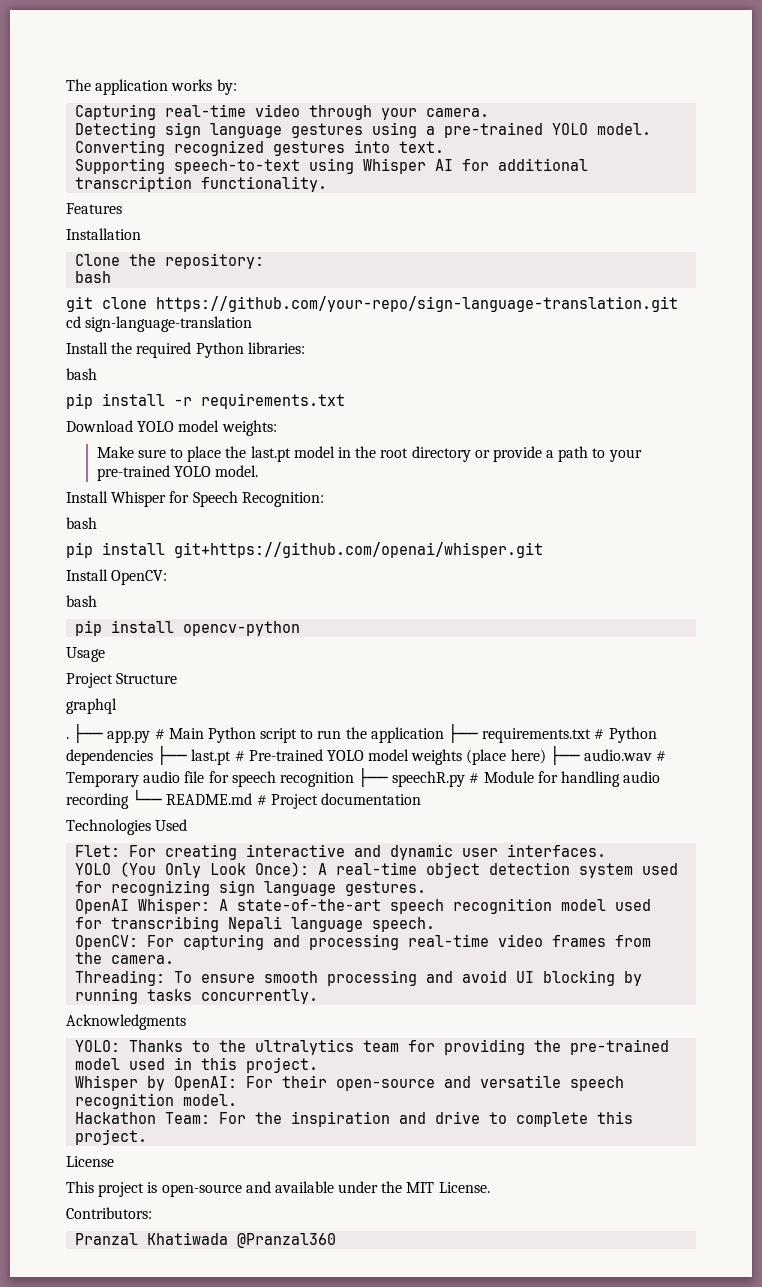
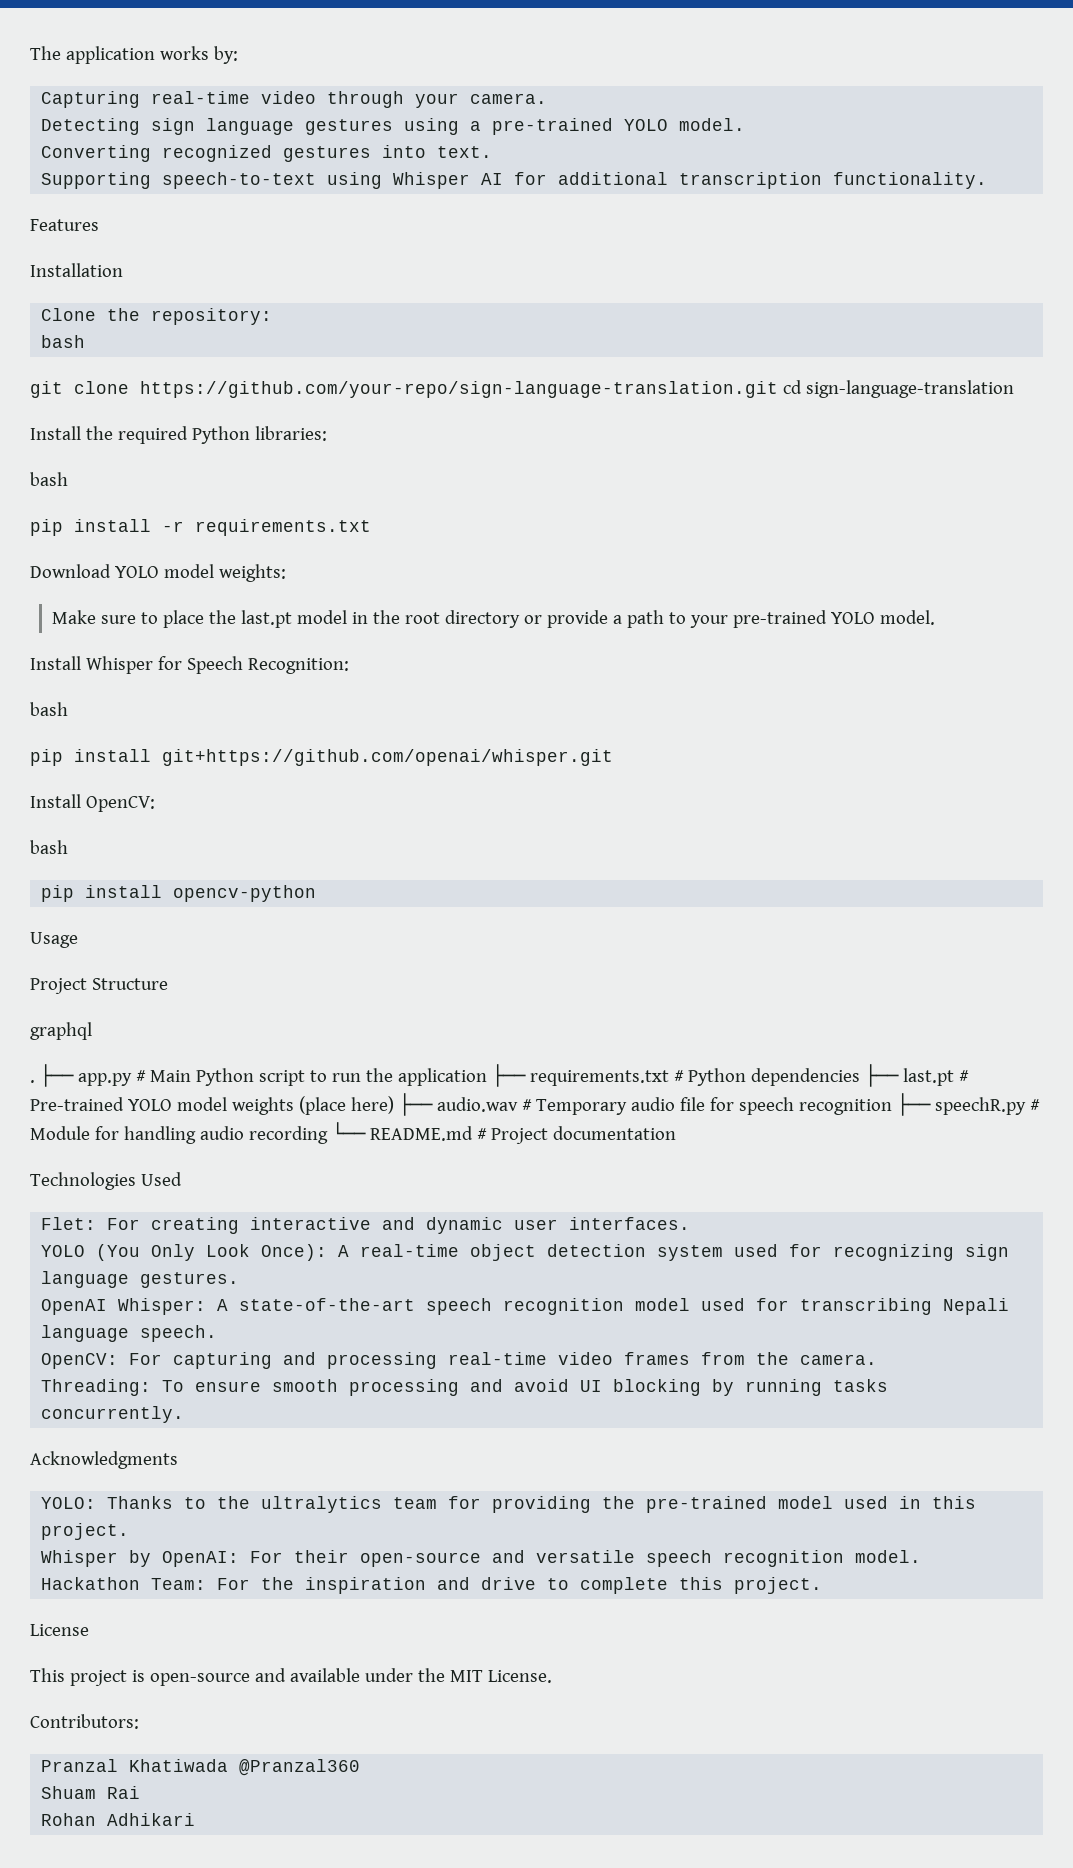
+ Shuam Rai
+ Rohan Adhikari

